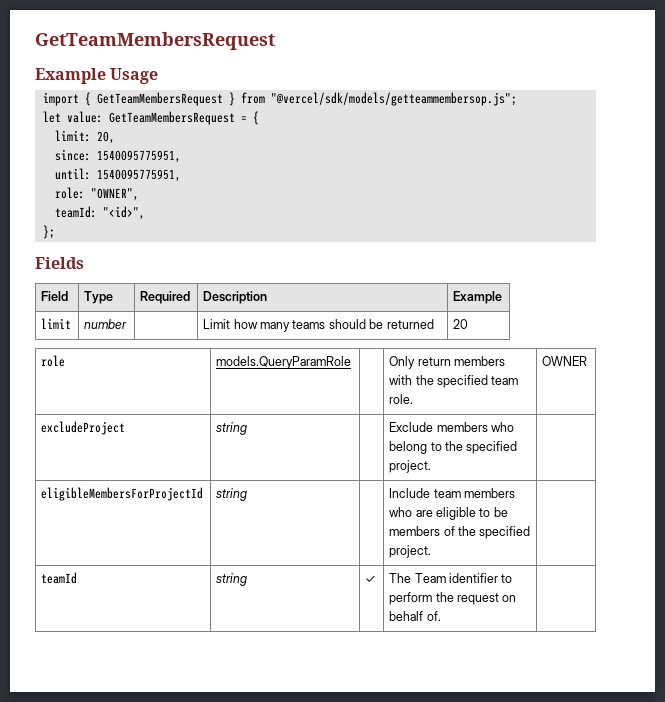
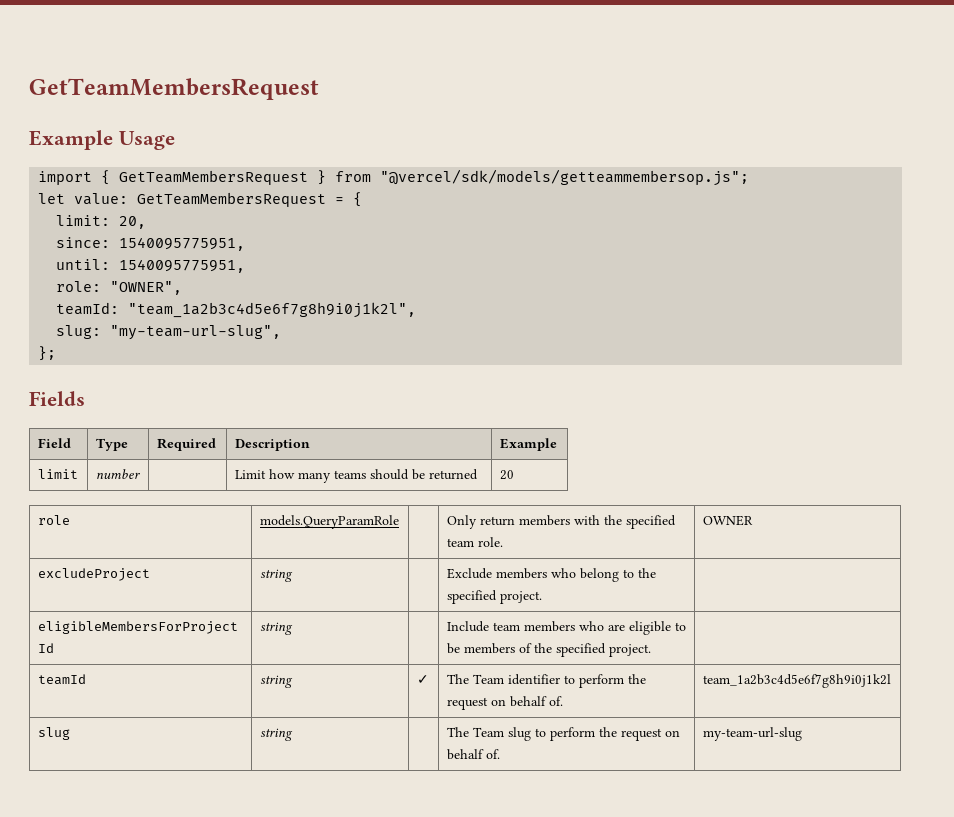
- teamId: "<id>",
+ teamId: "team_1a2b3c4d5e6f7g8h9i0j1k2l",
+ slug: "my-team-url-slug",
- teamId | string | ✓ | The Team identifier to perform the request on behalf of. |
+ teamId | string | ✓ | The Team identifier to perform the request on behalf of. | team_1a2b3c4d5e6f7g8h9i0j1k2l
+ slug | string | | The Team slug to perform the request on behalf of. | my-team-url-slug

